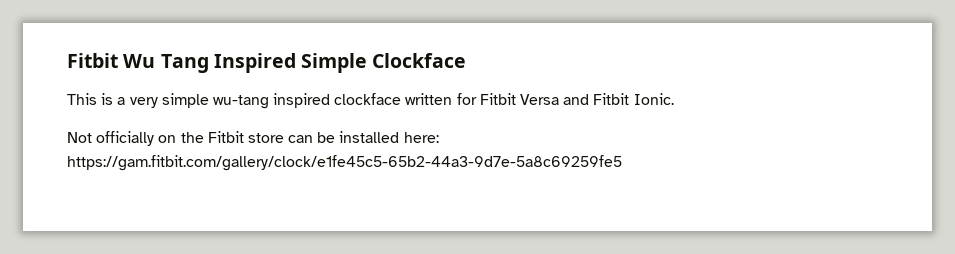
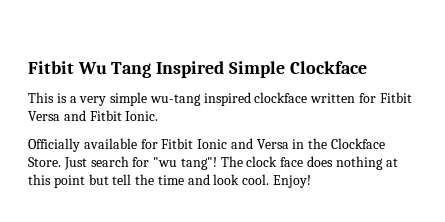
- Not officially on the Fitbit store can be installed here: https://gam.fitbit.com/gallery/clock/e1fe45c5-65b2-44a3-9d7e-5a8c69259fe5
+ Officially available for Fitbit Ionic and Versa in the Clockface Store. Just search for "wu tang"! The clock face does nothing at this point but tell the time and look cool. Enjoy!

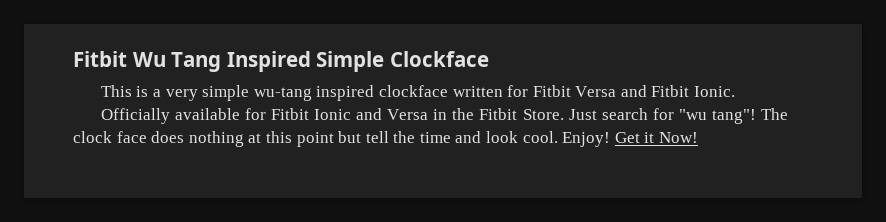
- Officially available for Fitbit Ionic and Versa in the Clockface Store.
+ Officially available for Fitbit Ionic and Versa in the Fitbit Store.
+ Get it Now!

